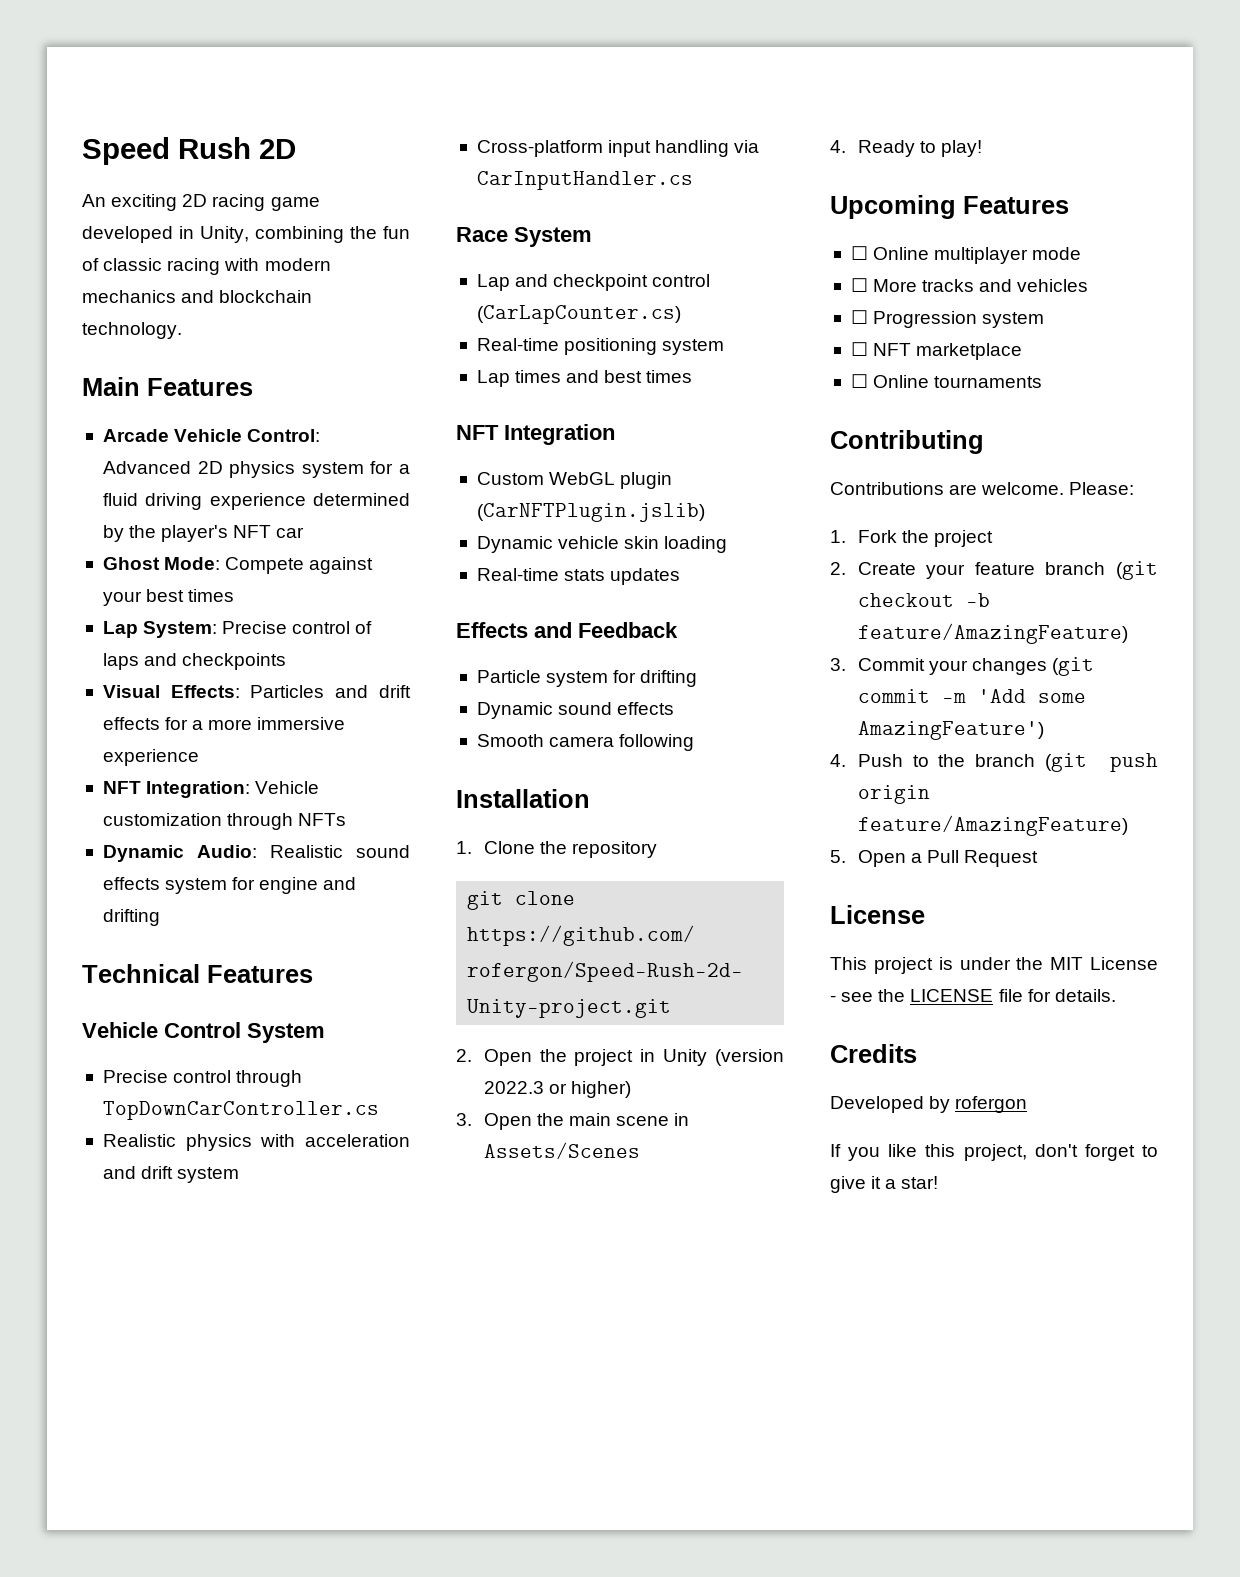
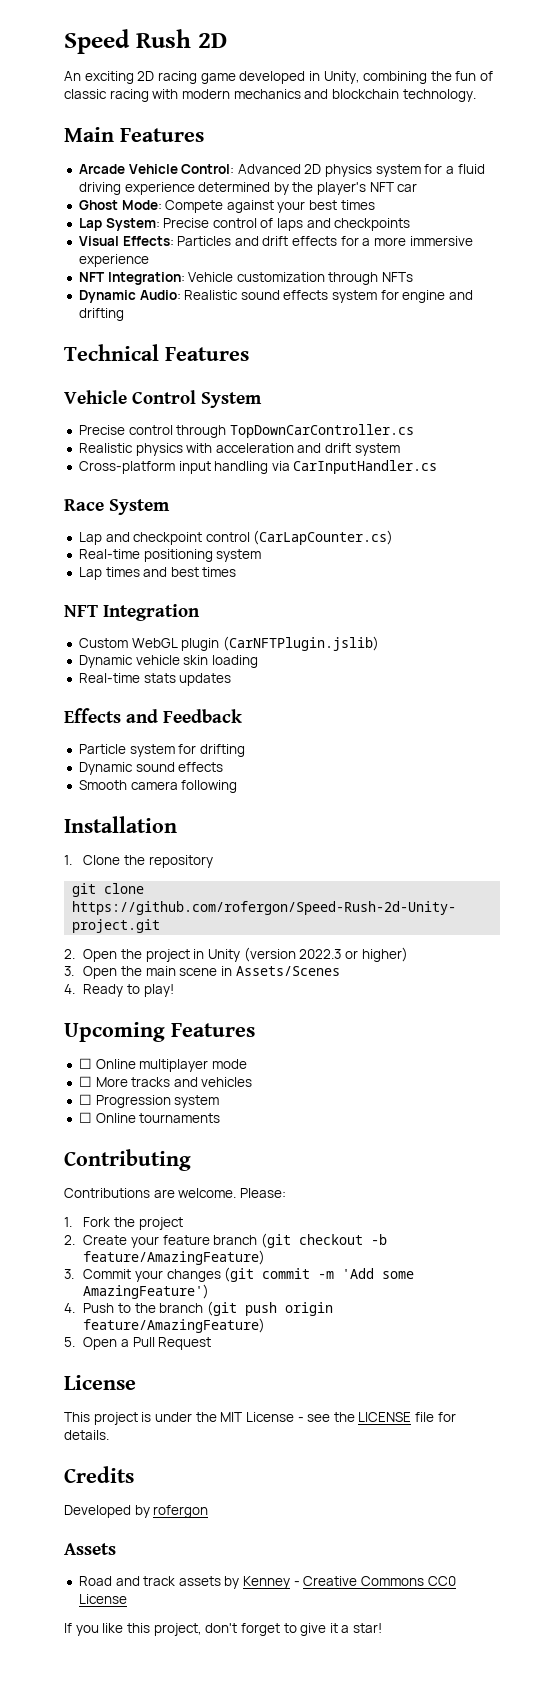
- ☐ NFT marketplace
+ Assets
+ Road and track assets by Kenney - Creative Commons CC0 License

